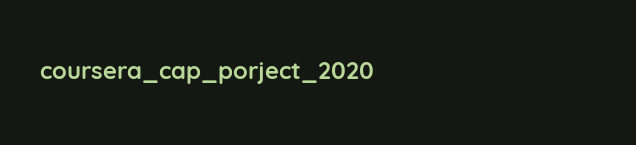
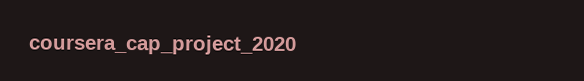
- coursera_cap_porject_2020
+ coursera_cap_project_2020

